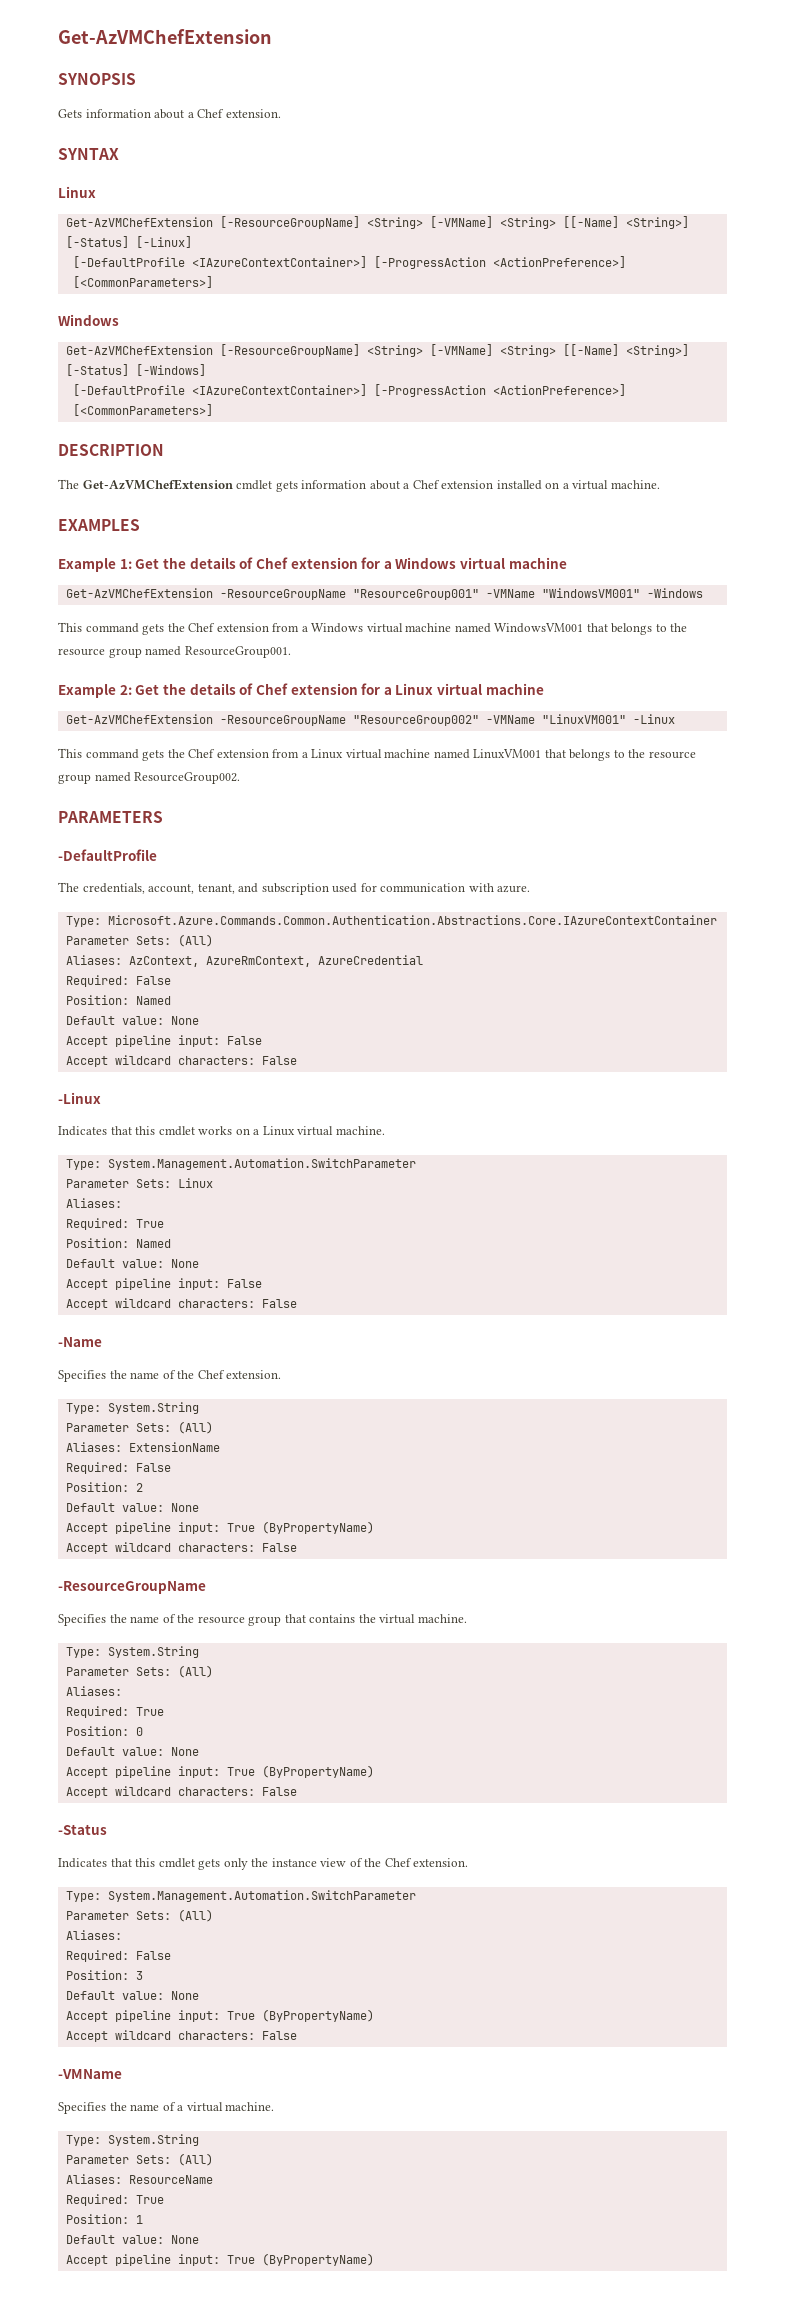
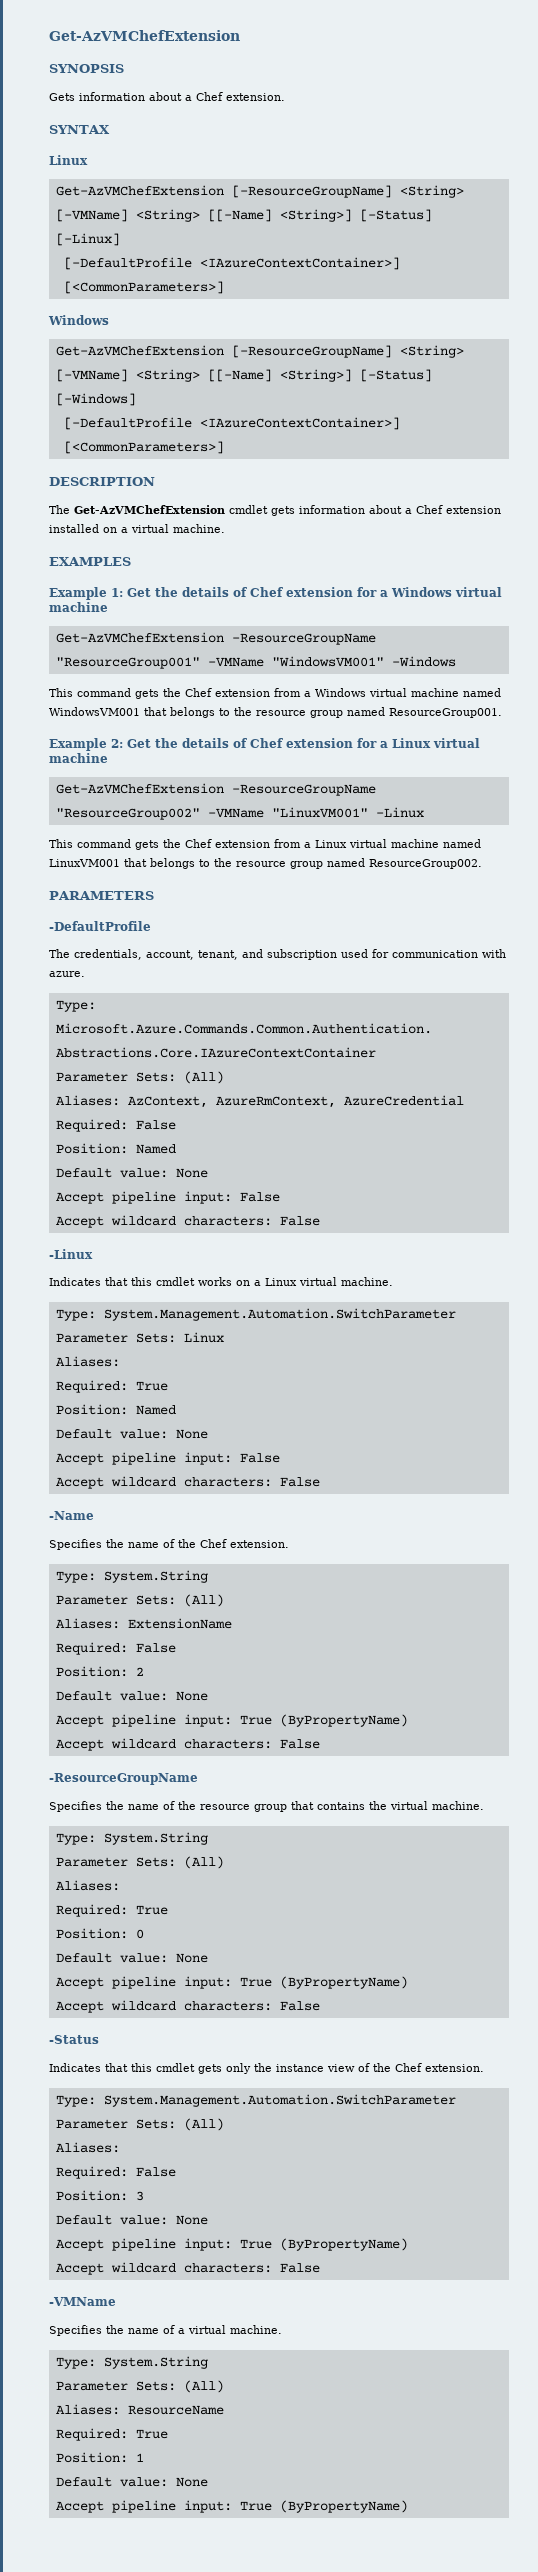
  Get-AzVMChefExtension [-ResourceGroupName] <String> [-VMName] <String> [[-Name] <String>] [-Status] [-Linux]
- [-DefaultProfile <IAzureContextContainer>] [-ProgressAction <ActionPreference>] [<CommonParameters>]
+ [-DefaultProfile <IAzureContextContainer>] [<CommonParameters>]
  Get-AzVMChefExtension [-ResourceGroupName] <String> [-VMName] <String> [[-Name] <String>] [-Status] [-Windows]
- [-DefaultProfile <IAzureContextContainer>] [-ProgressAction <ActionPreference>] [<CommonParameters>]
+ [-DefaultProfile <IAzureContextContainer>] [<CommonParameters>]

